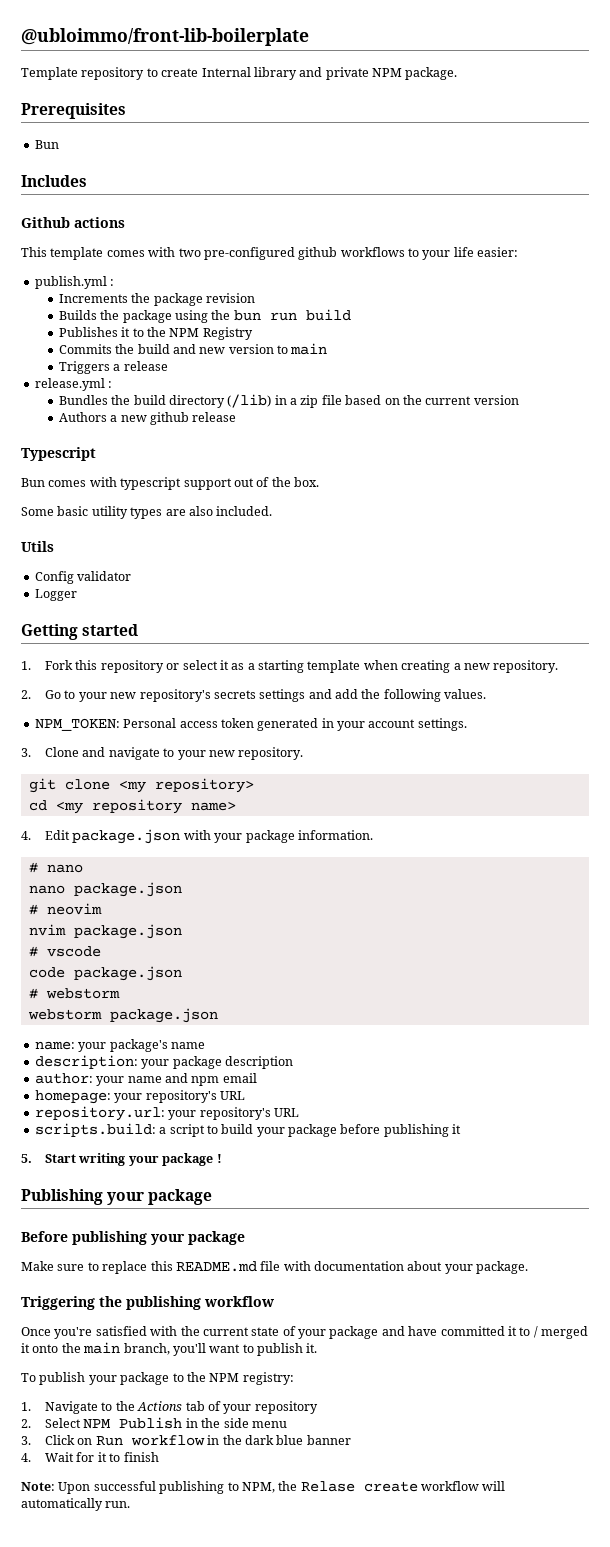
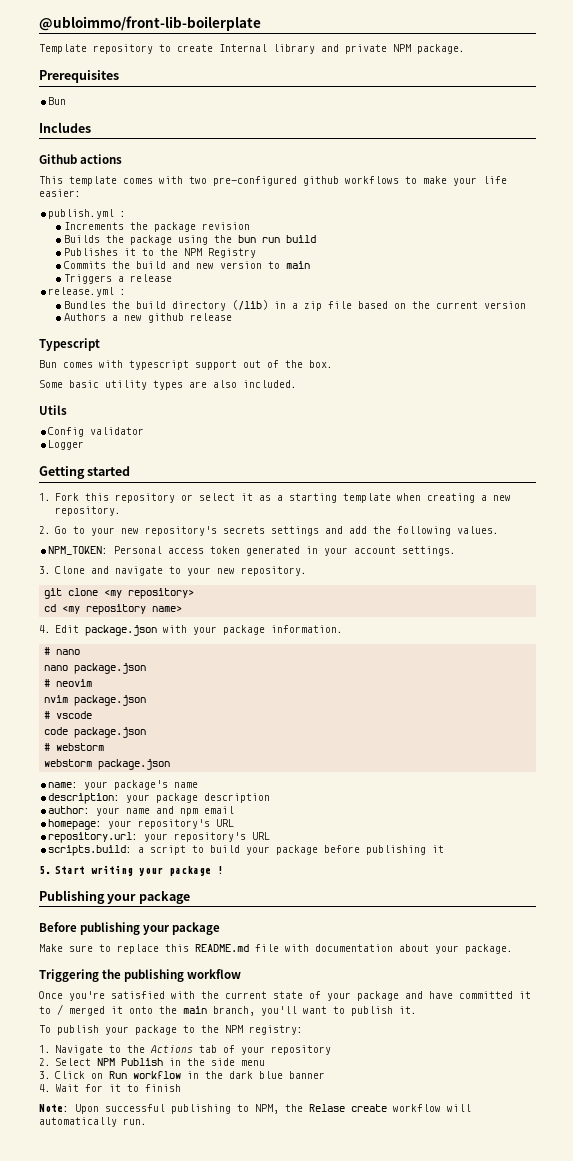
- This template comes with two pre-configured github workflows to your life easier:
+ This template comes with two pre-configured github workflows to make your life easier:

